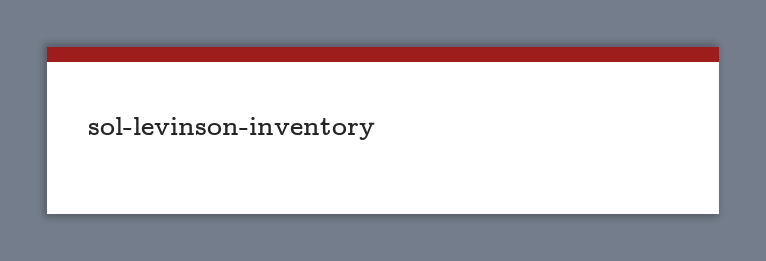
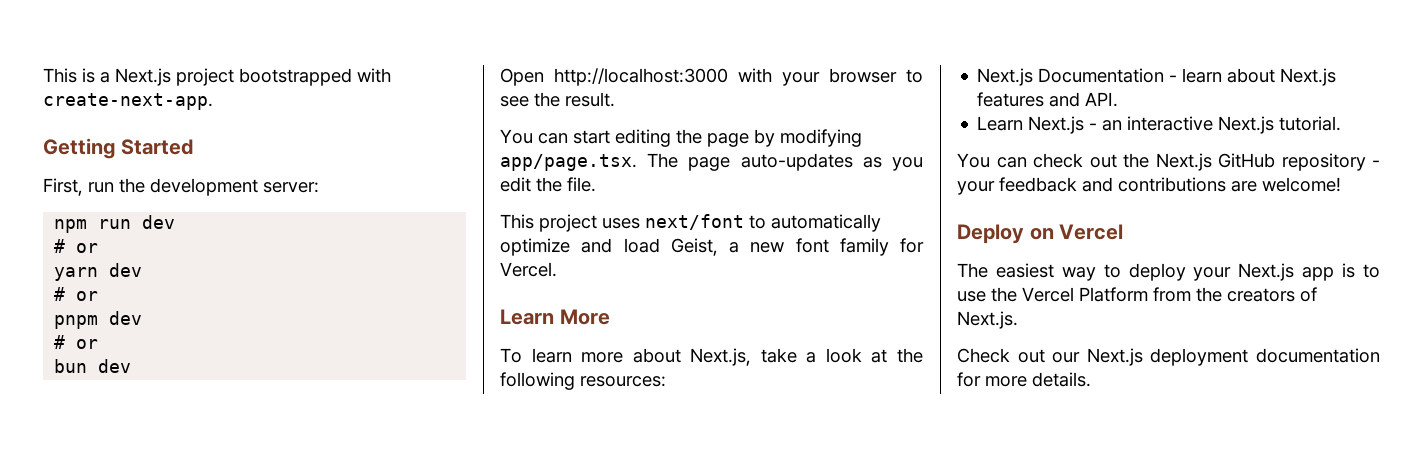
- sol-levinson-inventory
+ This is a Next.js project bootstrapped with create-next-app.
+ Getting Started
+ First, run the development server:
+ npm run dev
+ # or
+ yarn dev
+ # or
+ pnpm dev
+ # or
+ bun dev
+ Open http://localhost:3000 with your browser to see the result.
+ You can start editing the page by modifying app/page.tsx. The page auto-updates as you edit the file.
+ This project uses next/font to automatically optimize and load Geist, a new font family for Vercel.
+ Learn More
+ To learn more about Next.js, take a look at the following resources:
+ Next.js Documentation - learn about Next.js features and API.
+ Learn Next.js - an interactive Next.js tutorial.
+ You can check out the Next.js GitHub repository - your feedback and contributions are welcome!
+ Deploy on Vercel
+ The easiest way to deploy your Next.js app is to use the Vercel Platform from the creators of Next.js.
+ Check out our Next.js deployment documentation for more details.

